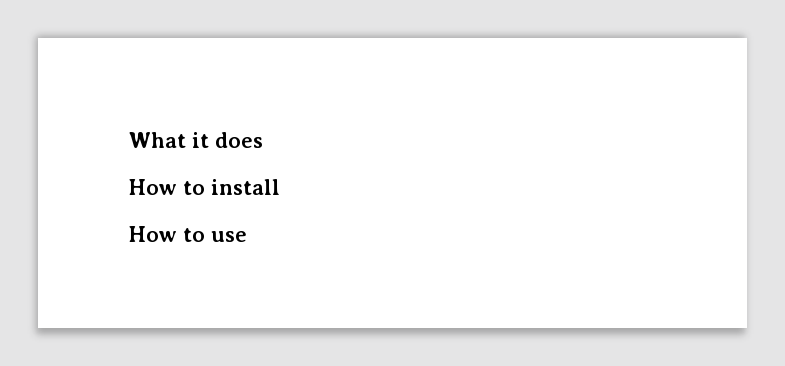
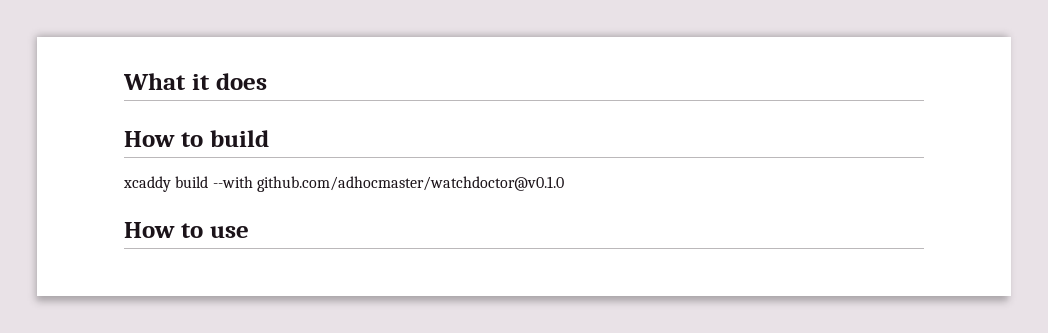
- How to install
+ How to build
+ xcaddy build --with github.com/adhocmaster/watchdoctor@v0.1.0

